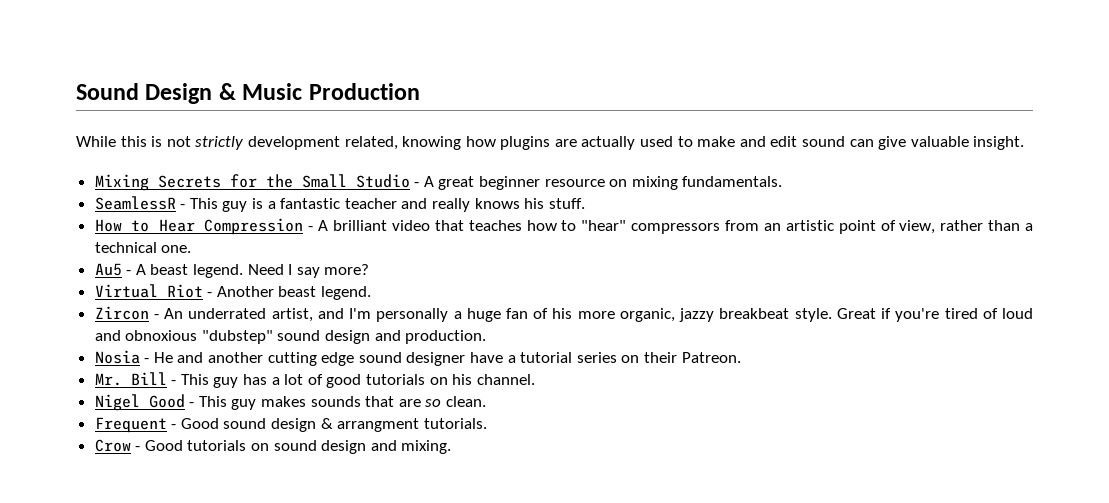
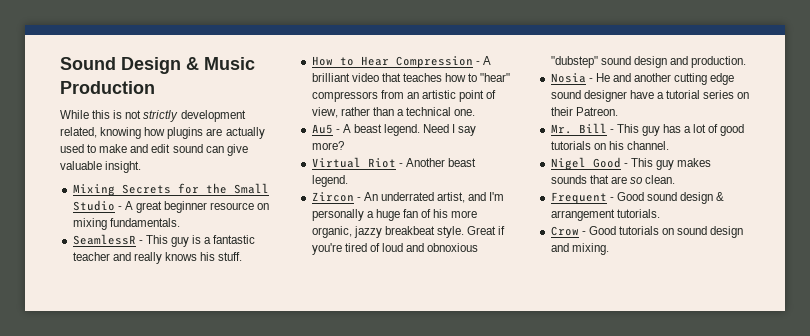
- Frequent - Good sound design & arrangment tutorials.
+ Frequent - Good sound design & arrangement tutorials.

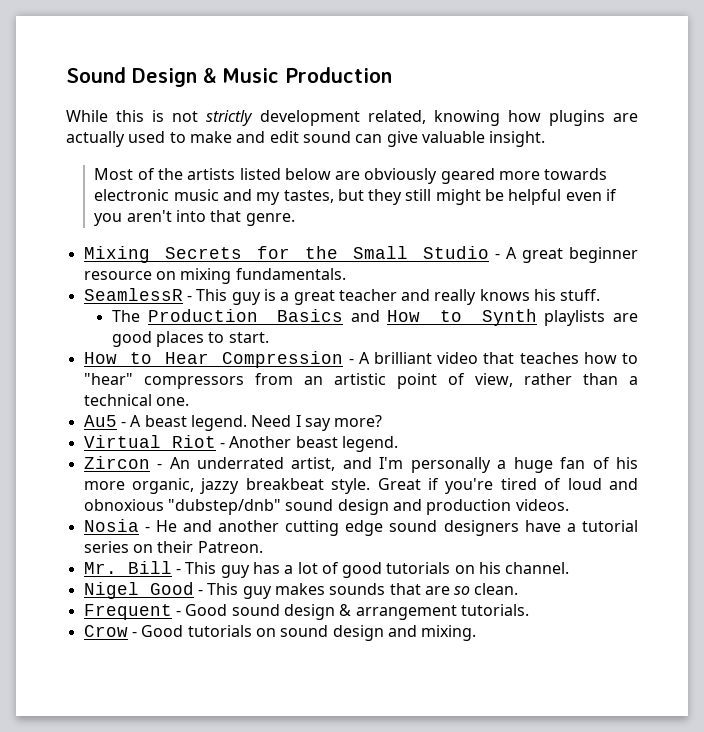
+ Most of the artists listed below are obviously geared more towards electronic music and my tastes, but they still might be helpful even if you aren't into that genre.
- SeamlessR - This guy is a fantastic teacher and really knows his stuff.
+ SeamlessR - This guy is a great teacher and really knows his stuff.
+ The Production Basics and How to Synth playlists are good places to start.
- Great if you're tired of loud and obnoxious "dubstep" sound design and production.
+ Great if you're tired of loud and obnoxious "dubstep/dnb" sound design and production videos.
- Nosia - He and another cutting edge sound designer have a tutorial series on their Patreon.
+ Nosia - He and another cutting edge sound designers have a tutorial series on their Patreon.

